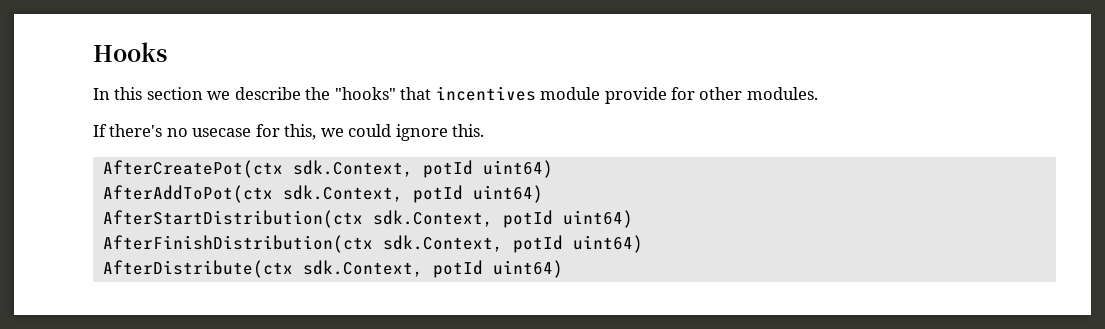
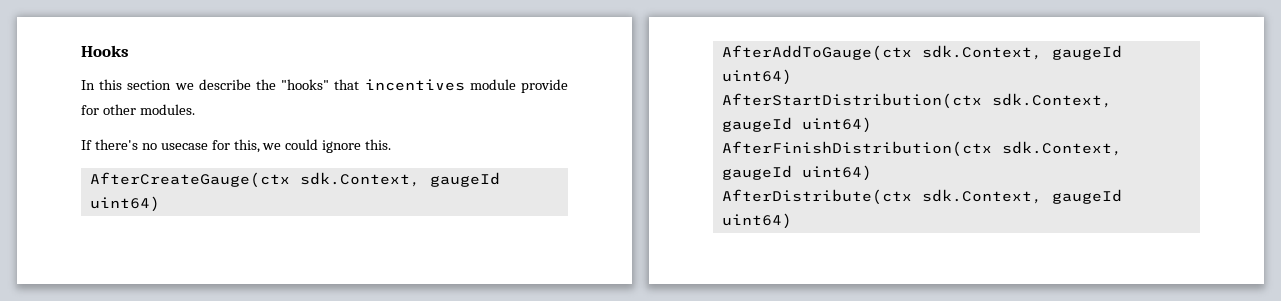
- AfterCreatePot(ctx sdk.Context, potId uint64)
- AfterAddToPot(ctx sdk.Context, potId uint64)
+ AfterCreateGauge(ctx sdk.Context, gaugeId uint64)
+ AfterAddToGauge(ctx sdk.Context, gaugeId uint64)
- AfterStartDistribution(ctx sdk.Context, potId uint64)
+ AfterStartDistribution(ctx sdk.Context, gaugeId uint64)
- AfterFinishDistribution(ctx sdk.Context, potId uint64)
+ AfterFinishDistribution(ctx sdk.Context, gaugeId uint64)
- AfterDistribute(ctx sdk.Context, potId uint64)
+ AfterDistribute(ctx sdk.Context, gaugeId uint64)

